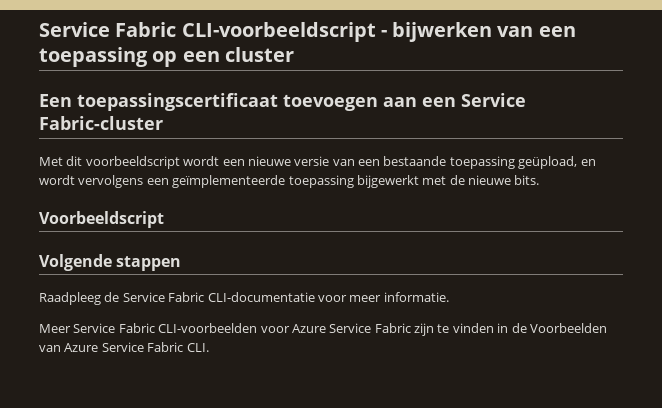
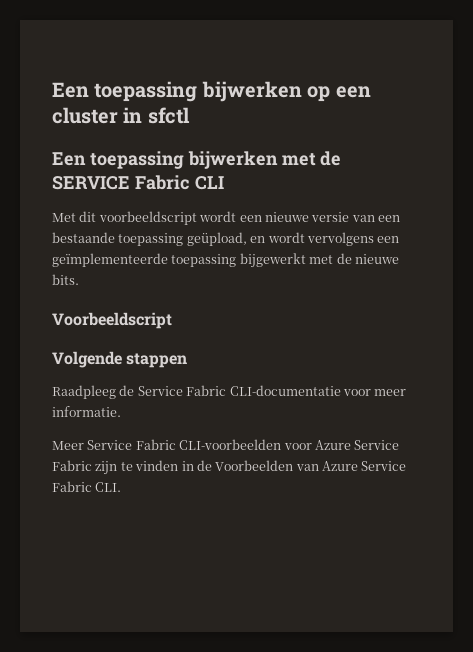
- Service Fabric CLI-voorbeeldscript - bijwerken van een toepassing op een cluster
- Een toepassingscertificaat toevoegen aan een Service Fabric-cluster
+ Een toepassing bijwerken op een cluster in sfctl
+ Een toepassing bijwerken met de SERVICE Fabric CLI

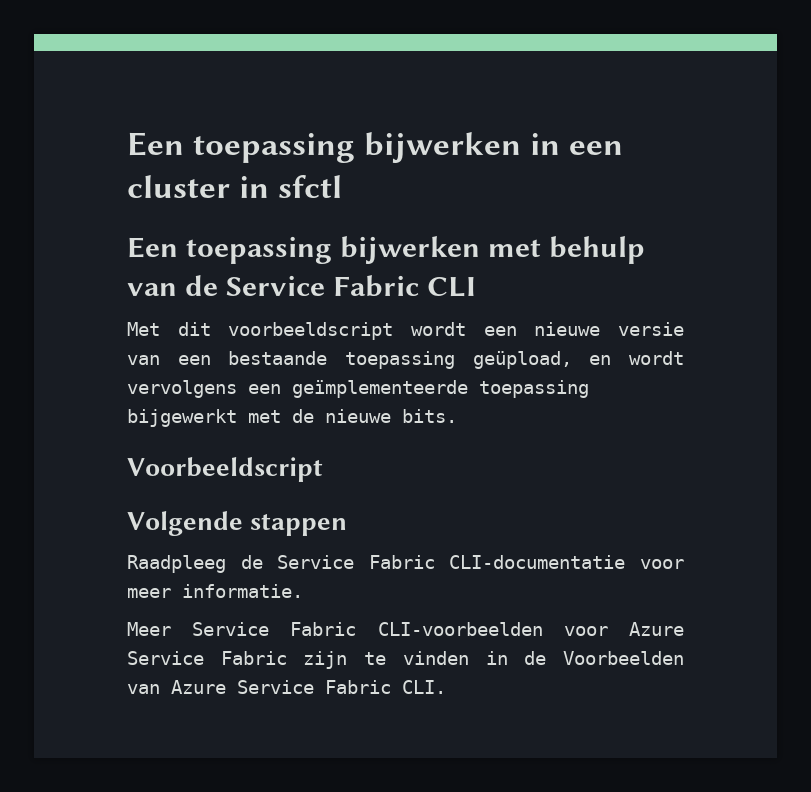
- Een toepassing bijwerken op een cluster in sfctl
+ Een toepassing bijwerken in een cluster in sfctl
- Een toepassing bijwerken met de SERVICE Fabric CLI
+ Een toepassing bijwerken met behulp van de Service Fabric CLI

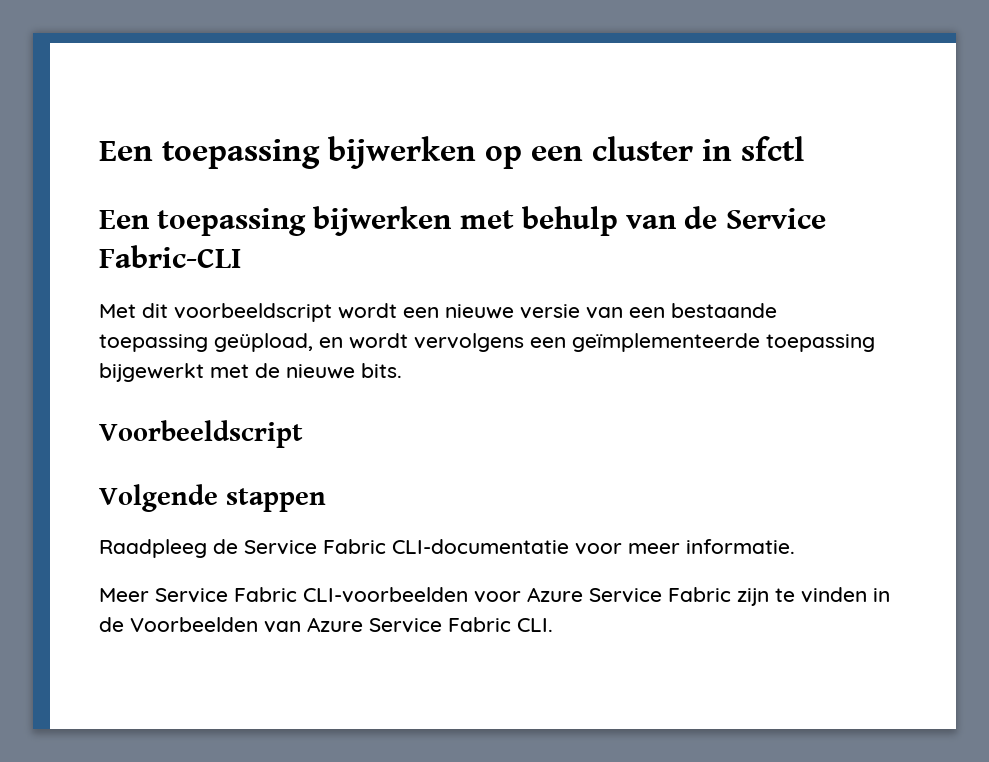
- Een toepassing bijwerken in een cluster in sfctl
+ Een toepassing bijwerken op een cluster in sfctl
- Een toepassing bijwerken met behulp van de Service Fabric CLI
+ Een toepassing bijwerken met behulp van de Service Fabric-CLI

